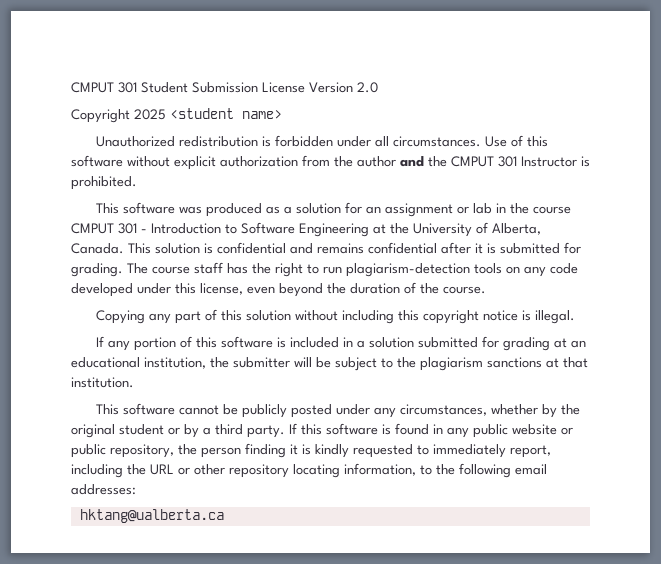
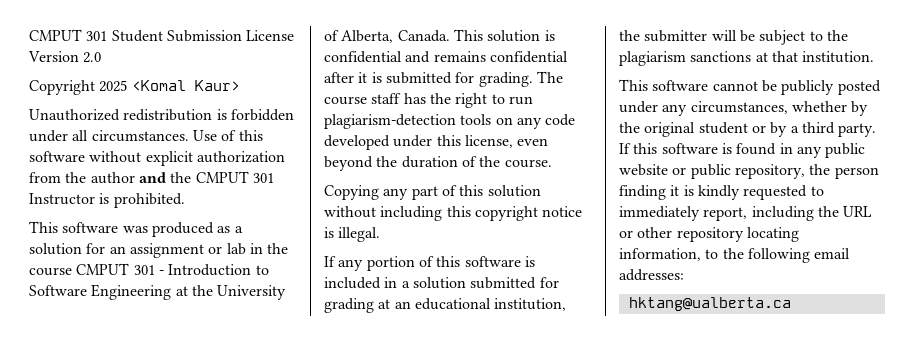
- Copyright 2025 <student name>
+ Copyright 2025 <Komal Kaur>

